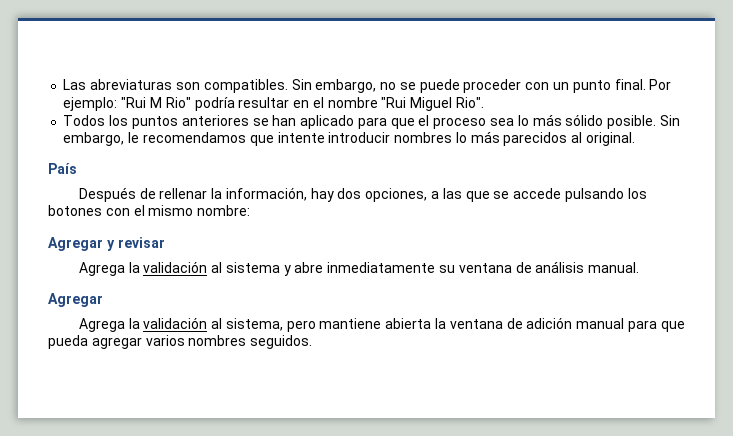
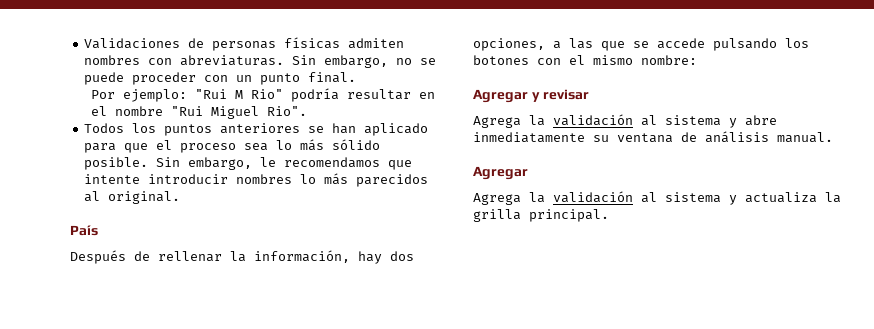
- Las abreviaturas son compatibles.
+ Validaciones de personas físicas admiten nombres con abreviaturas.
- Sin embargo, no se puede proceder con un punto final. Por ejemplo: "Rui M Rio" podría resultar en el nombre "Rui Miguel Rio".
+ Sin embargo, no se puede proceder con un punto final.
+ Por ejemplo: "Rui M Rio" podría resultar en el nombre "Rui Miguel Rio".
- Agrega la validación al sistema, pero mantiene abierta la ventana de adición manual para que pueda agregar varios nombres seguidos.
+ Agrega la validación al sistema y actualiza la grilla principal.

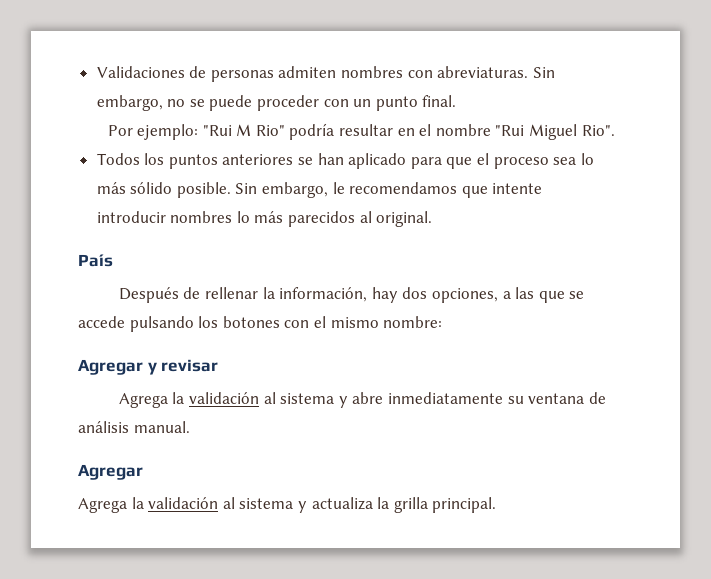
- Validaciones de personas físicas admiten nombres con abreviaturas.
+ Validaciones de personas admiten nombres con abreviaturas.

